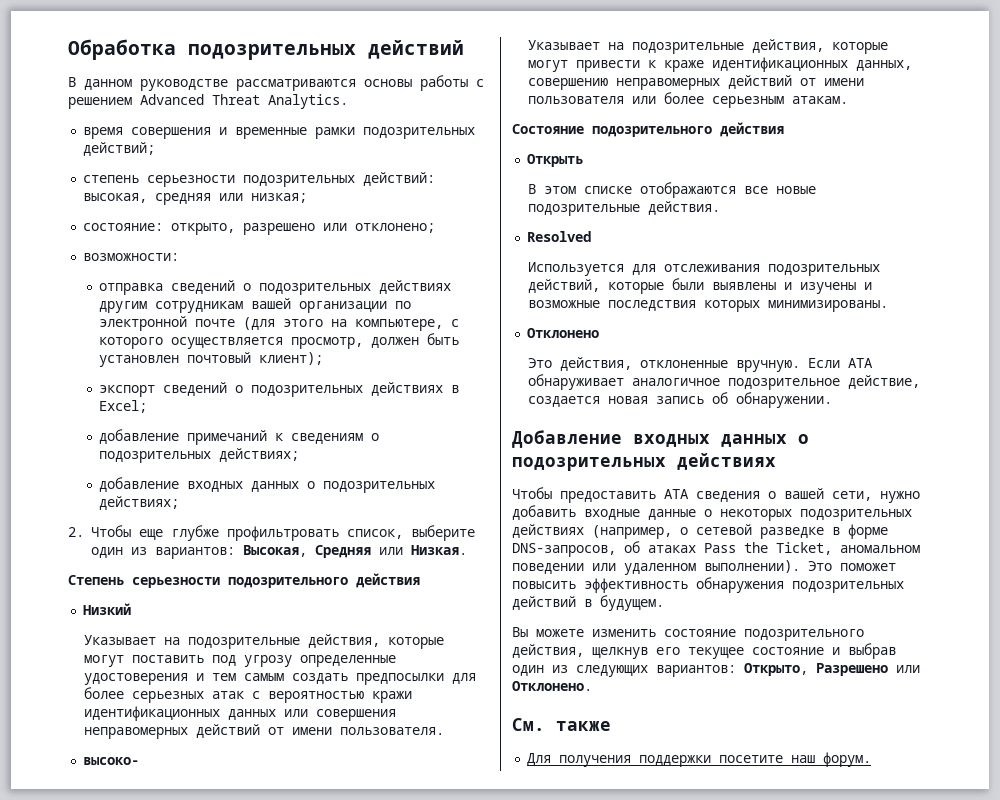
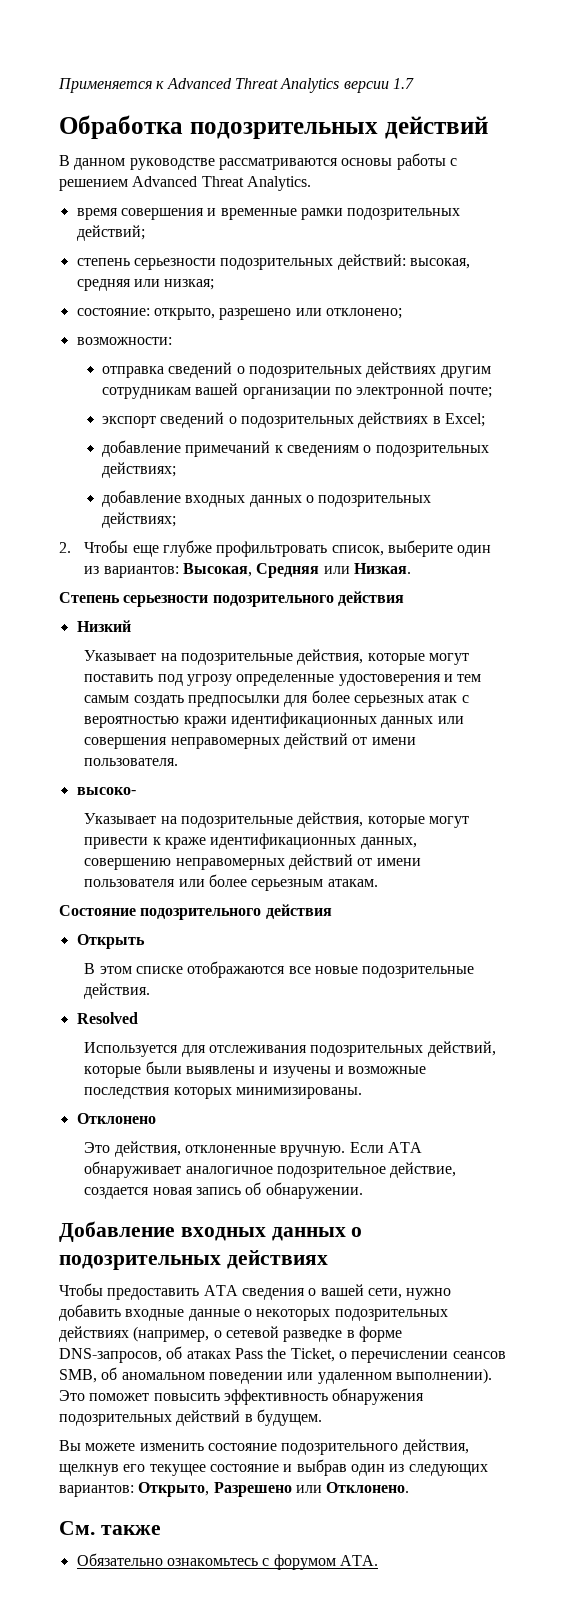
+ Применяется к Advanced Threat Analytics версии 1.7
- отправка сведений о подозрительных действиях другим сотрудникам вашей организации по электронной почте (для этого на компьютере, с которого осуществляется просмотр, должен быть установлен почтовый клиент);
+ отправка сведений о подозрительных действиях другим сотрудникам вашей организации по электронной почте;
- Чтобы предоставить ATA сведения о вашей сети, нужно добавить входные данные о некоторых подозрительных действиях (например, о сетевой разведке в форме DNS-запросов, об атаках Pass the Ticket, аномальном поведении или удаленном выполнении).
+ Чтобы предоставить ATA сведения о вашей сети, нужно добавить входные данные о некоторых подозрительных действиях (например, о сетевой разведке в форме DNS-запросов, об атаках Pass the Ticket, о перечислении сеансов SMB, об аномальном поведении или удаленном выполнении).
- Для получения поддержки посетите наш форум.
+ Обязательно ознакомьтесь с форумом ATA.

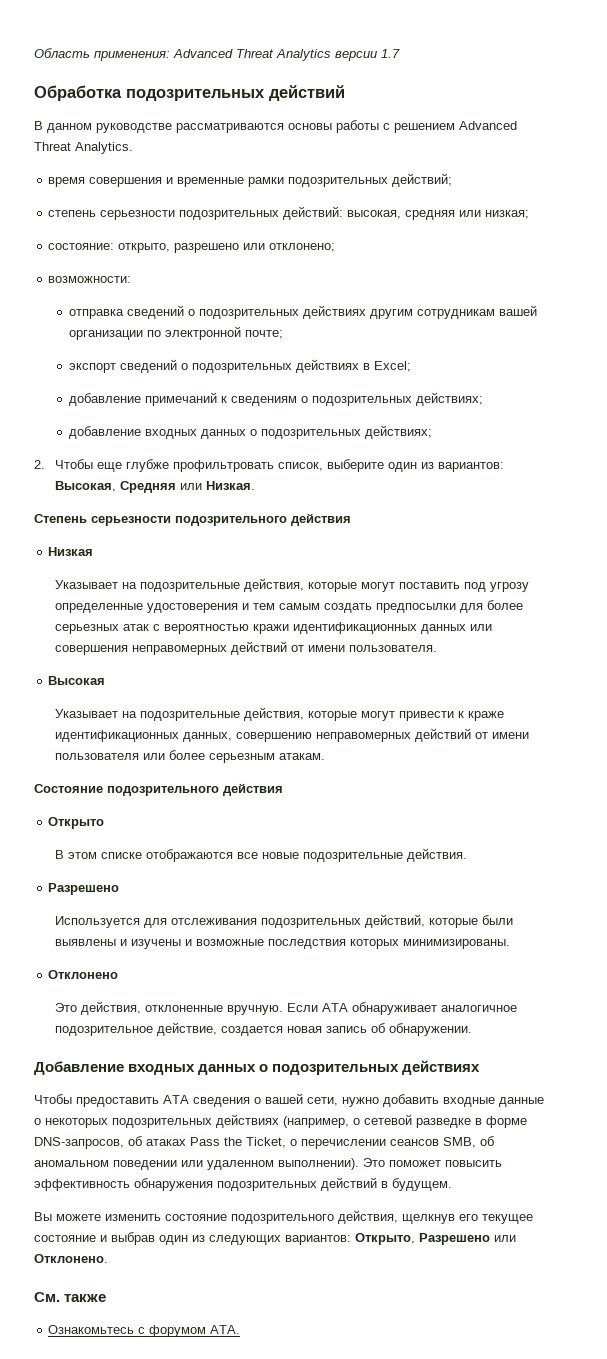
- Применяется к Advanced Threat Analytics версии 1.7
+ Область применения: Advanced Threat Analytics версии 1.7
- Низкий
+ Низкая
- высоко-
+ Высокая
- Открыть
+ Открыто
  В этом списке отображаются все новые подозрительные действия.
- Resolved
+ Разрешено
- Обязательно ознакомьтесь с форумом ATA.
+ Ознакомьтесь с форумом ATA.

